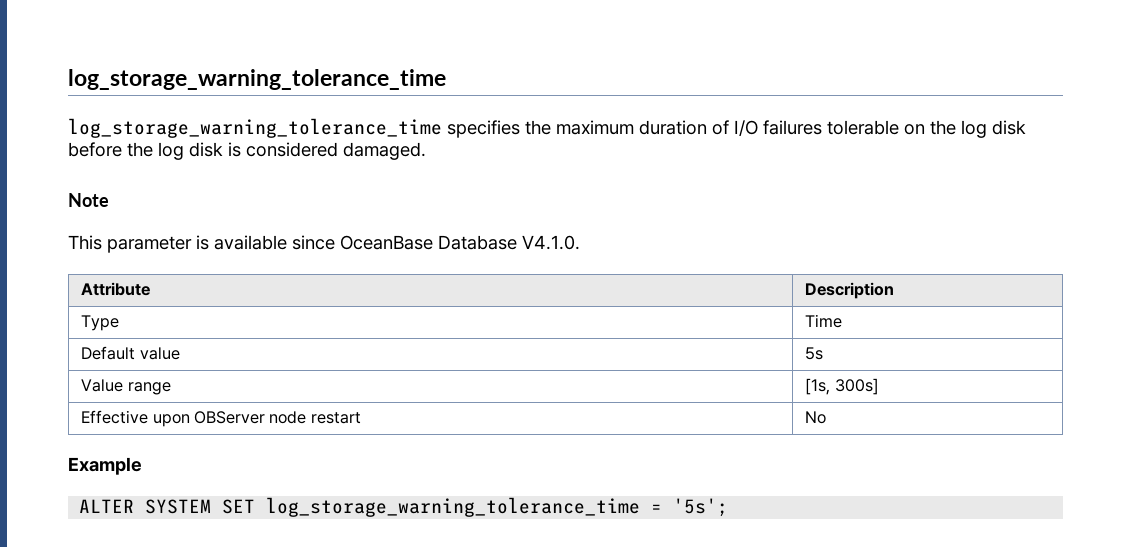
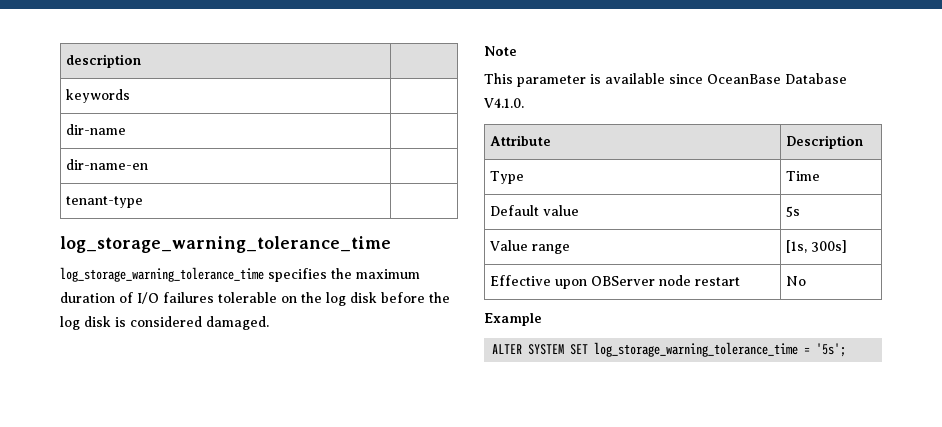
+ description |
+ keywords |
+ dir-name |
+ dir-name-en |
+ tenant-type |

